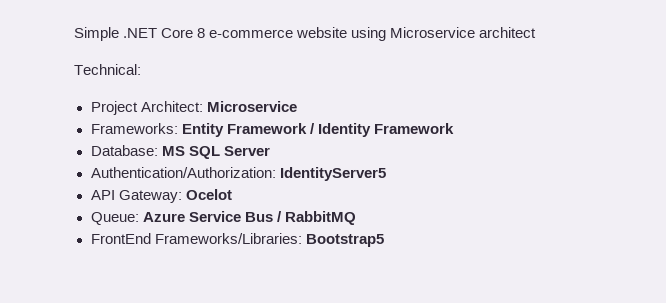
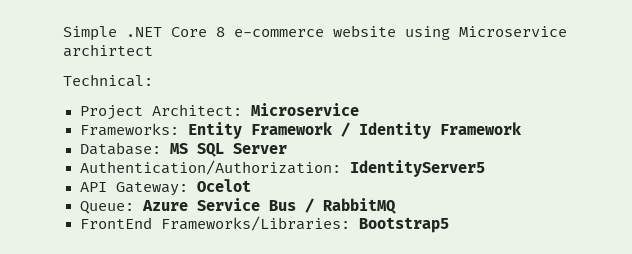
- Simple .NET Core 8 e-commerce website using Microservice architect
+ Simple .NET Core 8 e-commerce website using Microservice archirtect

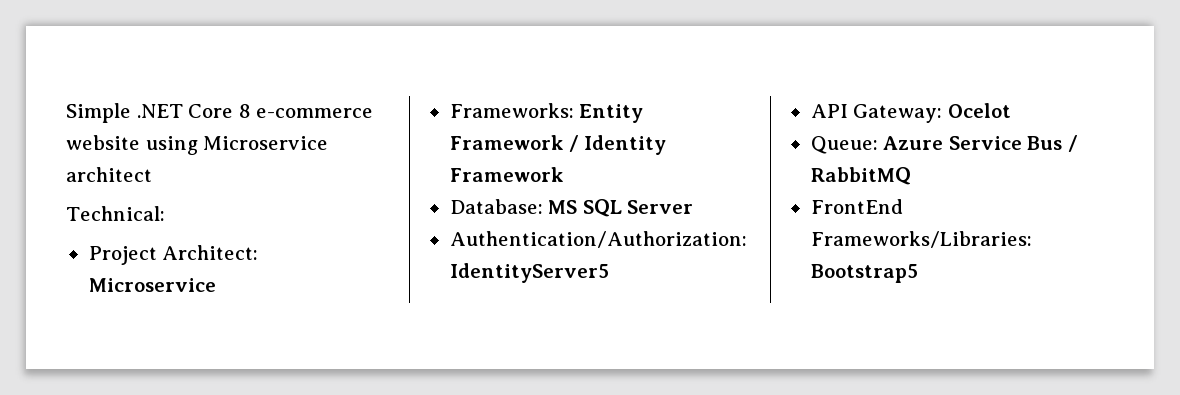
- Simple .NET Core 8 e-commerce website using Microservice archirtect
+ Simple .NET Core 8 e-commerce website using Microservice architect

